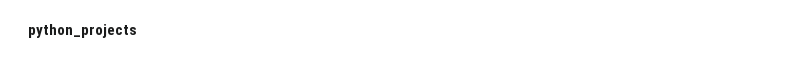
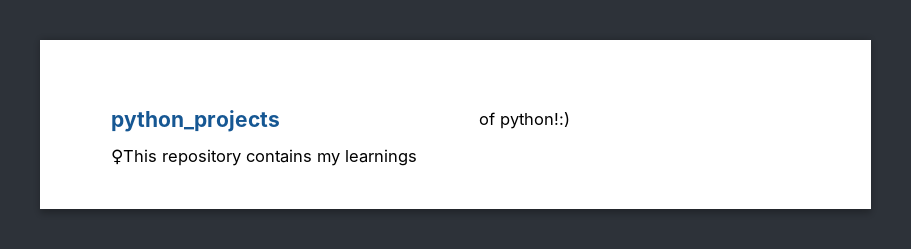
+ ♀This repository contains my learnings of python!:)

